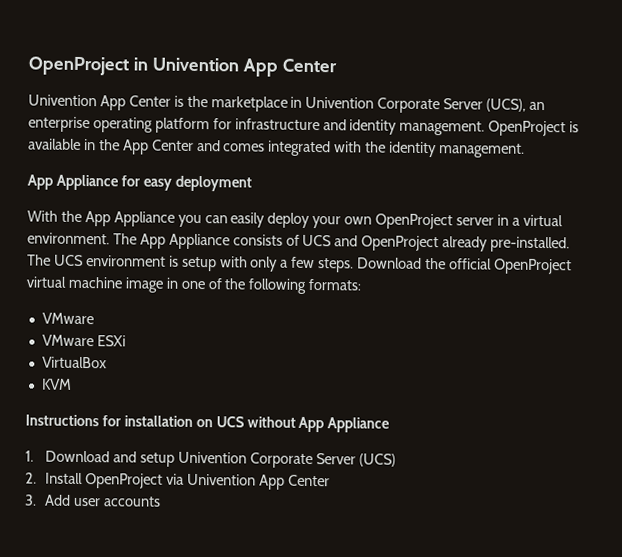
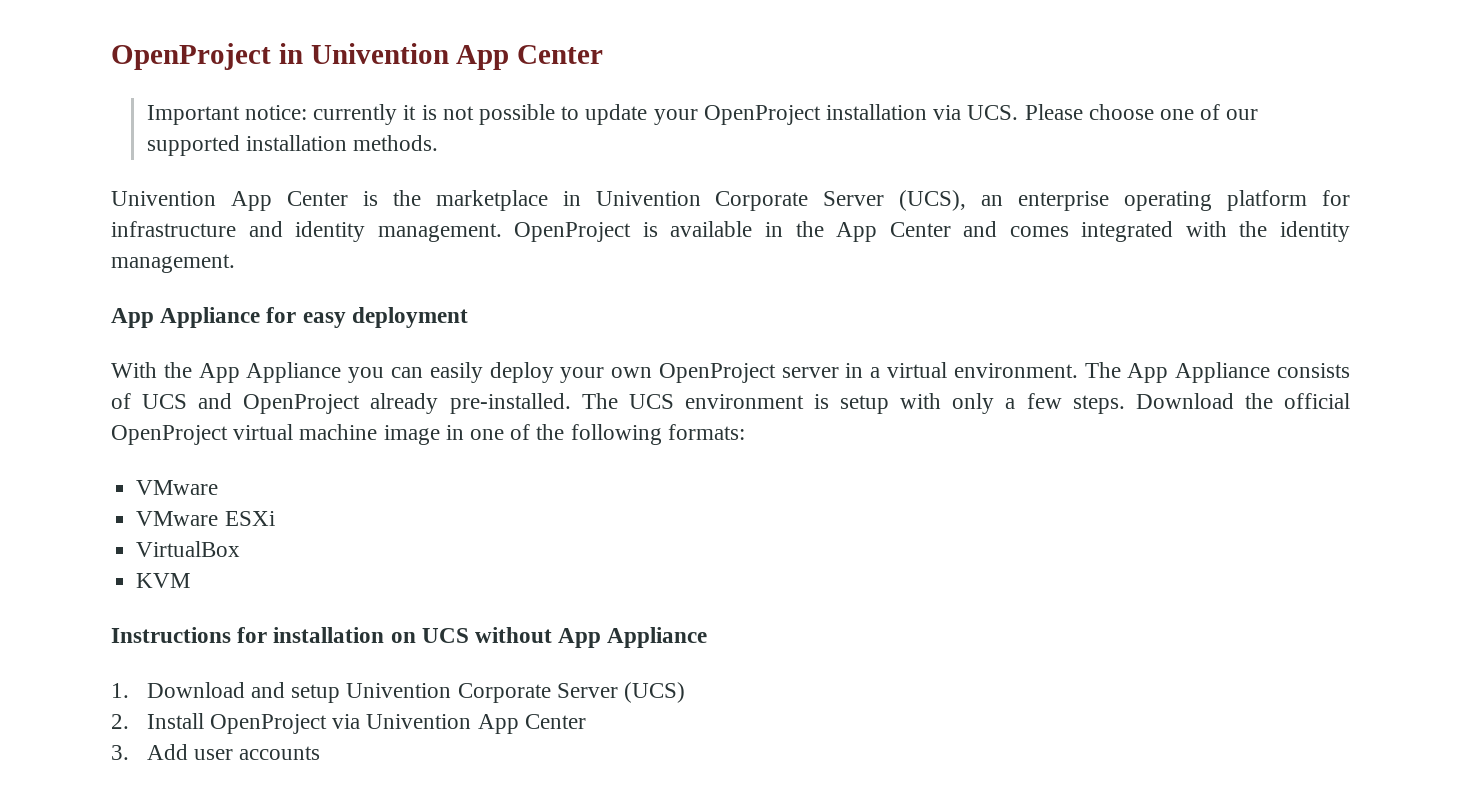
+ Important notice: currently it is not possible to update your OpenProject installation via UCS. Please choose one of our supported installation methods.

